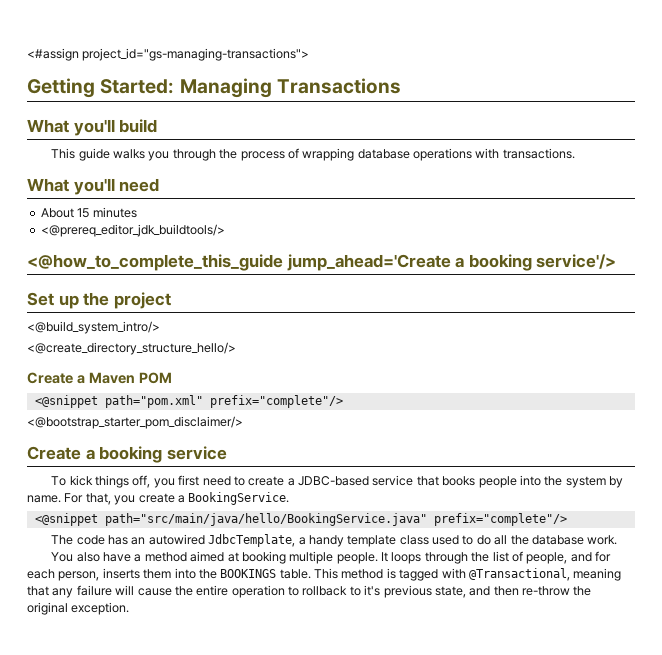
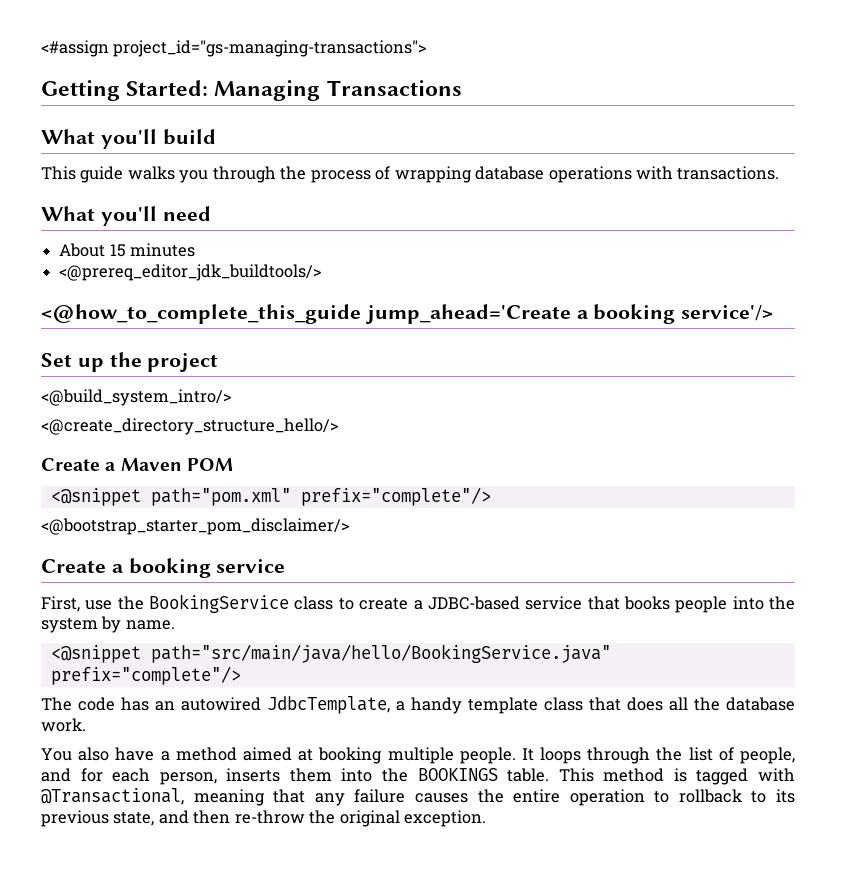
- To kick things off, you first need to create a JDBC-based service that books people into the system by name. For that, you create a BookingService.
+ First, use the BookingService class to create a JDBC-based service that books people into the system by name.
- The code has an autowired JdbcTemplate, a handy template class used to do all the database work.
+ The code has an autowired JdbcTemplate, a handy template class that does all the database work.
- This method is tagged with @Transactional, meaning that any failure will cause the entire operation to rollback to it's previous state, and then re-throw the original exception.
+ This method is tagged with @Transactional, meaning that any failure causes the entire operation to rollback to its previous state, and then re-throw the original exception.

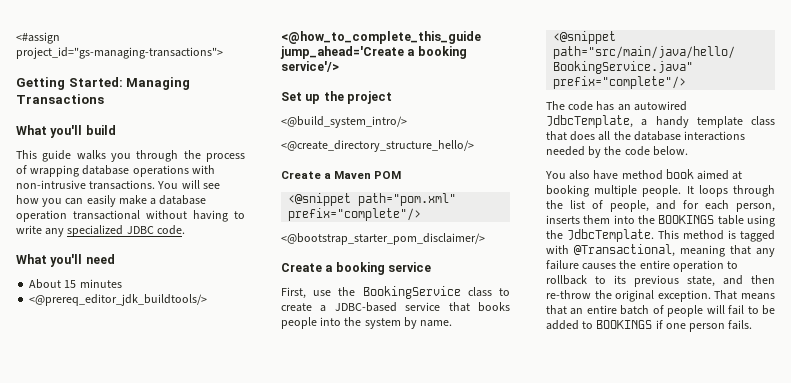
- This guide walks you through the process of wrapping database operations with transactions.
+ This guide walks you through the process of wrapping database operations with non-intrusive transactions. You will see how you can easily make a database operation transactional without having to write any specialized JDBC code.
- The code has an autowired JdbcTemplate, a handy template class that does all the database work.
+ The code has an autowired JdbcTemplate, a handy template class that does all the database interactions needed by the code below.
- You also have a method aimed at booking multiple people.
+ You also have method book aimed at booking multiple people.
- It loops through the list of people, and for each person, inserts them into the BOOKINGS table.
+ It loops through the list of people, and for each person, inserts them into the BOOKINGS table using the JdbcTemplate.
+ That means that an entire batch of people will fail to be added to BOOKINGS if one person fails.

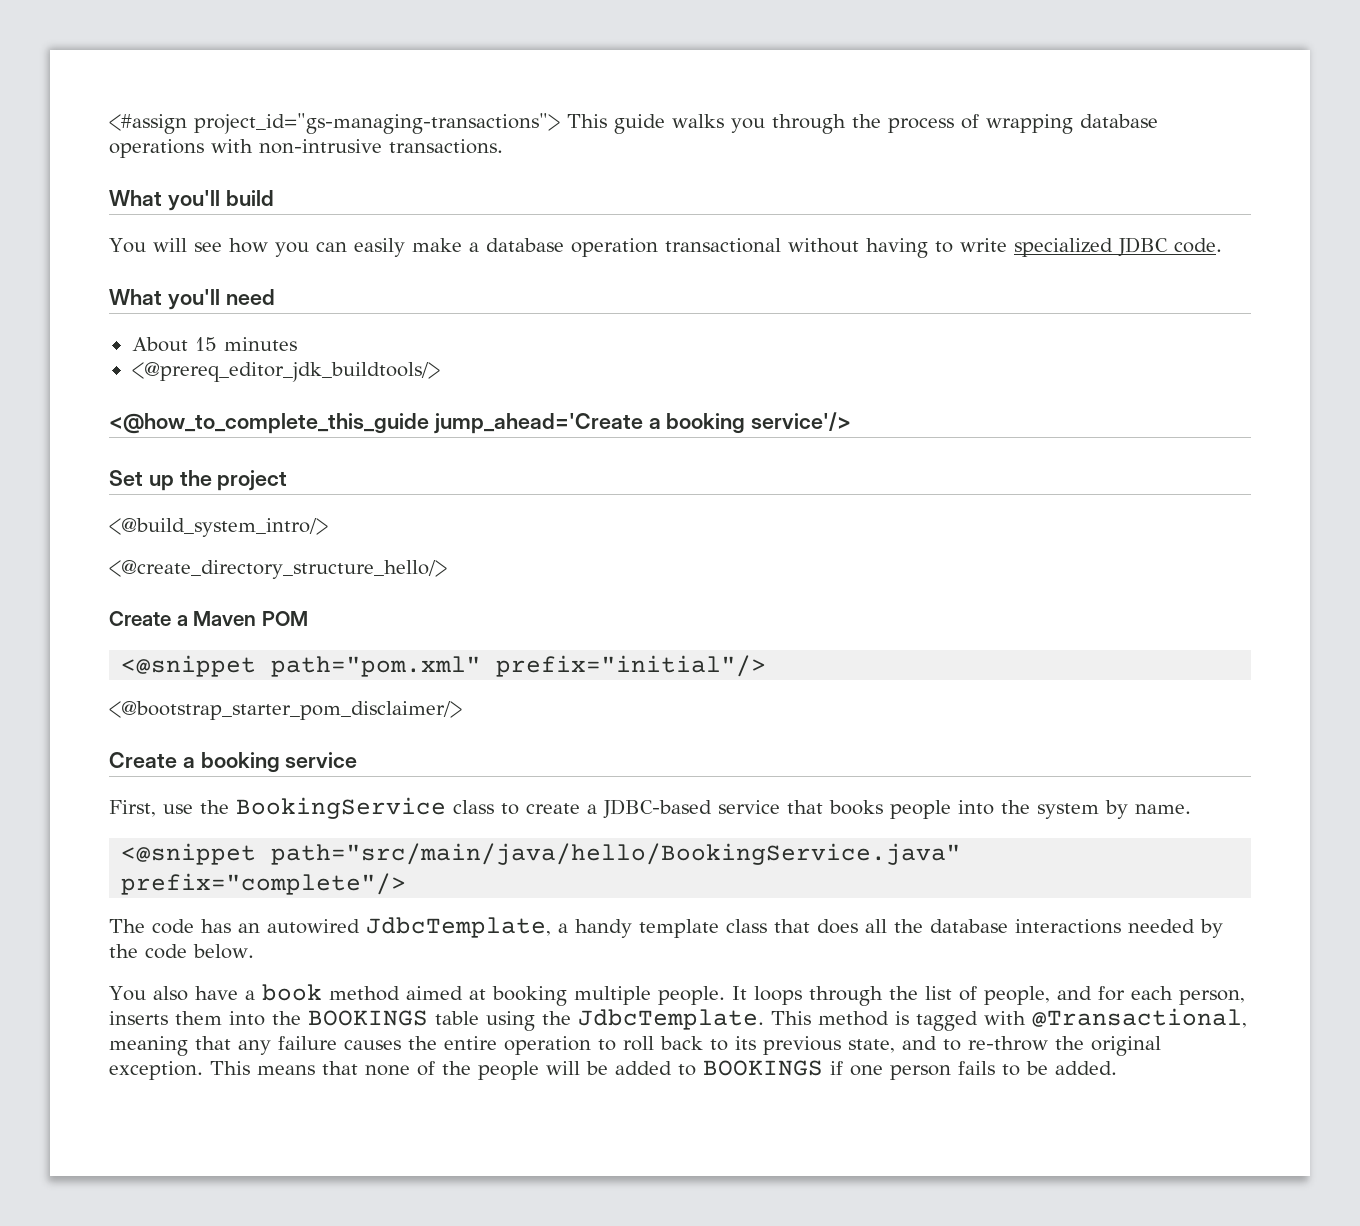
- <#assign project_id="gs-managing-transactions">
- Getting Started: Managing Transactions
+ <#assign project_id="gs-managing-transactions"> This guide walks you through the process of wrapping database operations with non-intrusive transactions.
  What you'll build
- This guide walks you through the process of wrapping database operations with non-intrusive transactions. You will see how you can easily make a database operation transactional without having to write any specialized JDBC code.
+ You will see how you can easily make a database operation transactional without having to write specialized JDBC code.
- <@snippet path="pom.xml" prefix="complete"/>
+ <@snippet path="pom.xml" prefix="initial"/>
- You also have method book aimed at booking multiple people.
+ You also have a book method aimed at booking multiple people.
- This method is tagged with @Transactional, meaning that any failure causes the entire operation to rollback to its previous state, and then re-throw the original exception.
+ This method is tagged with @Transactional, meaning that any failure causes the entire operation to roll back to its previous state, and to re-throw the original exception.
- That means that an entire batch of people will fail to be added to BOOKINGS if one person fails.
+ This means that none of the people will be added to BOOKINGS if one person fails to be added.

